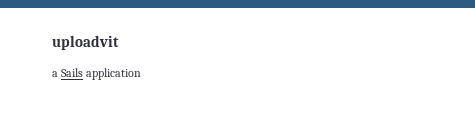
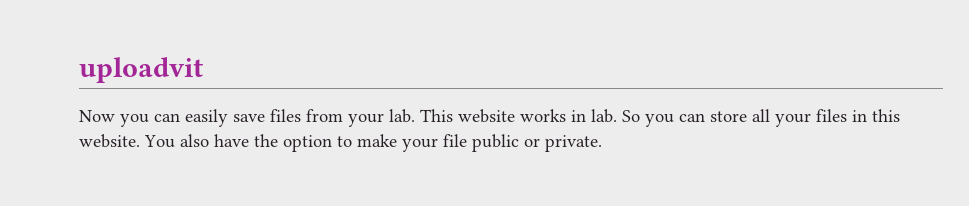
- a Sails application
+ Now you can easily save files from your lab. This website works in lab. So you can store all your files in this website. You also have the option to make your file public or private.

